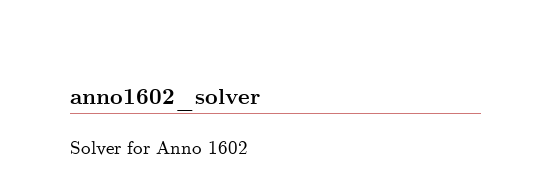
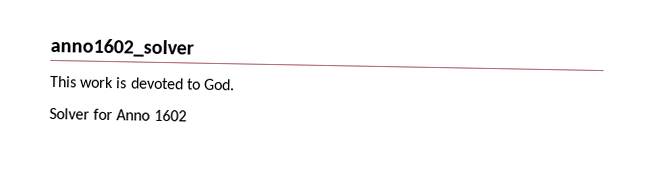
+ This work is devoted to God.

